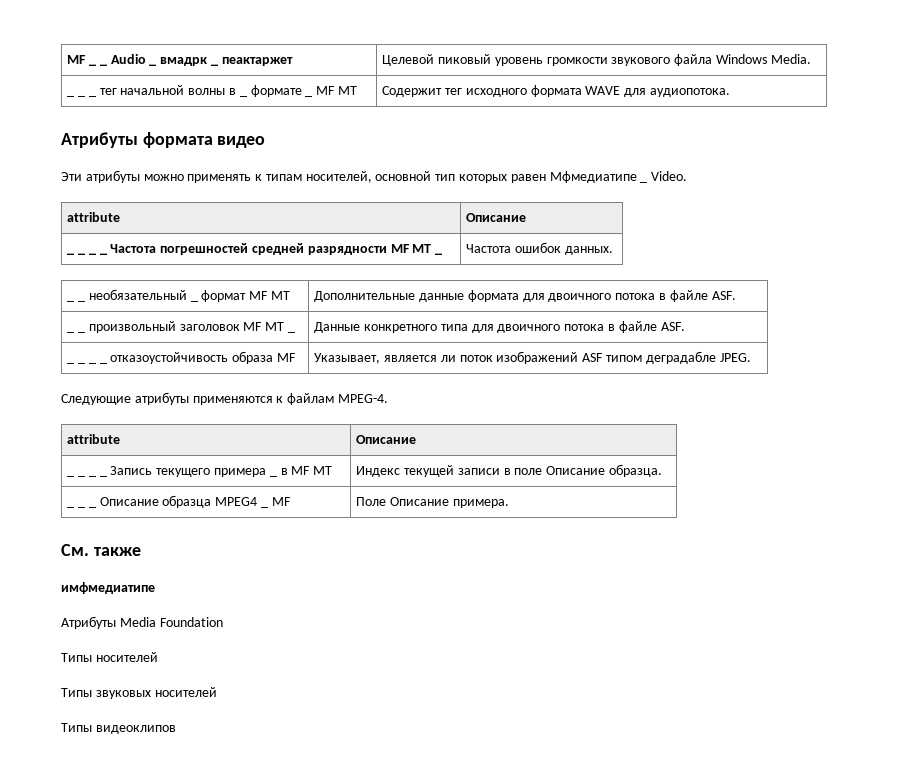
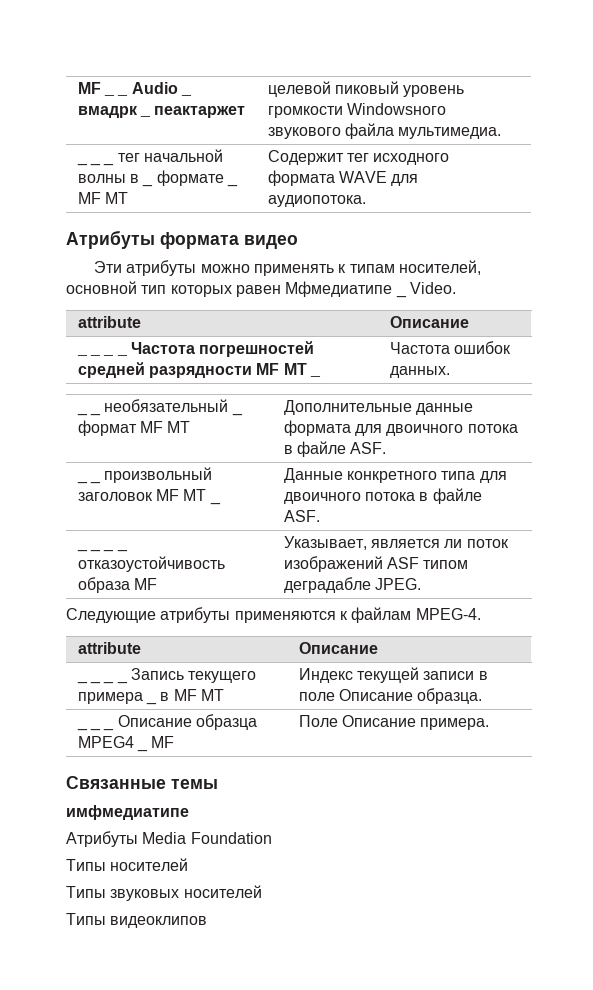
- MF _ _ Audio _ вмадрк _ пеактаржет | Целевой пиковый уровень громкости звукового файла Windows Media.
+ MF _ _ Audio _ вмадрк _ пеактаржет | целевой пиковый уровень громкости Windowsного звукового файла мультимедиа.
- См. также
+ Связанные темы

